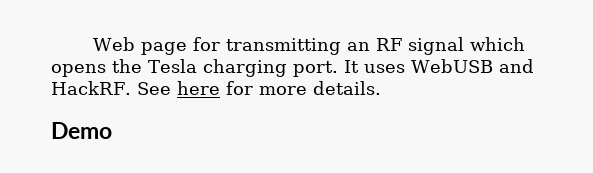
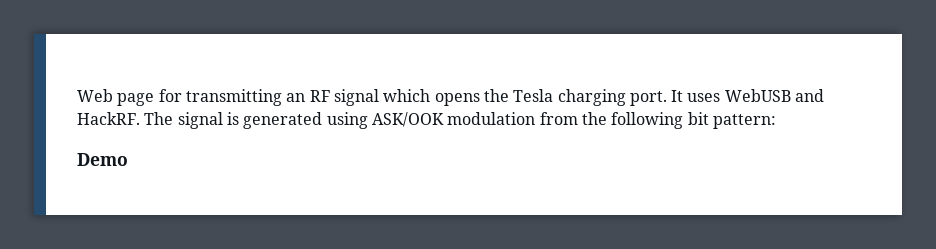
- See here for more details.
+ The signal is generated using ASK/OOK modulation from the following bit pattern:

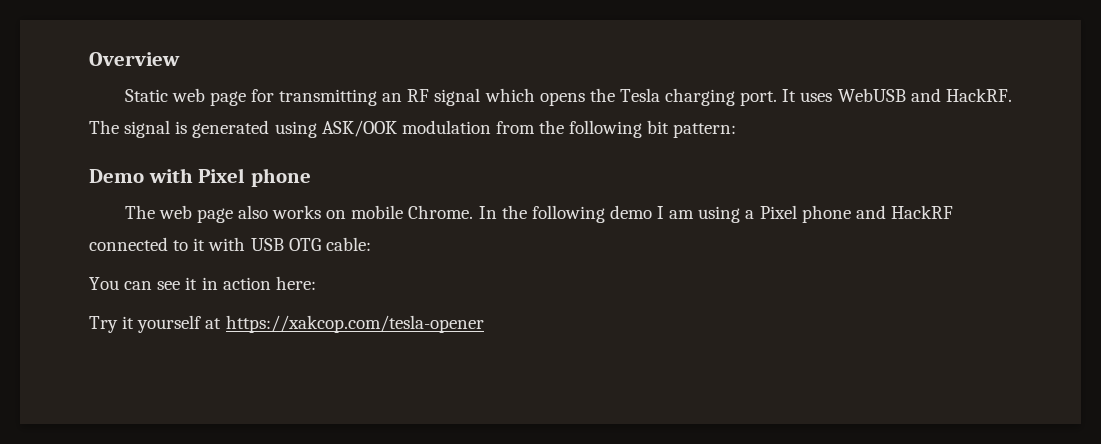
- Web page for transmitting an RF signal which opens the Tesla charging port.
+ Overview
+ Static web page for transmitting an RF signal which opens the Tesla charging port.
- Demo
+ Demo with Pixel phone
+ The web page also works on mobile Chrome. In the following demo I am using a Pixel phone and HackRF connected to it with USB OTG cable:
+ You can see it in action here:
+ Try it yourself at https://xakcop.com/tesla-opener

